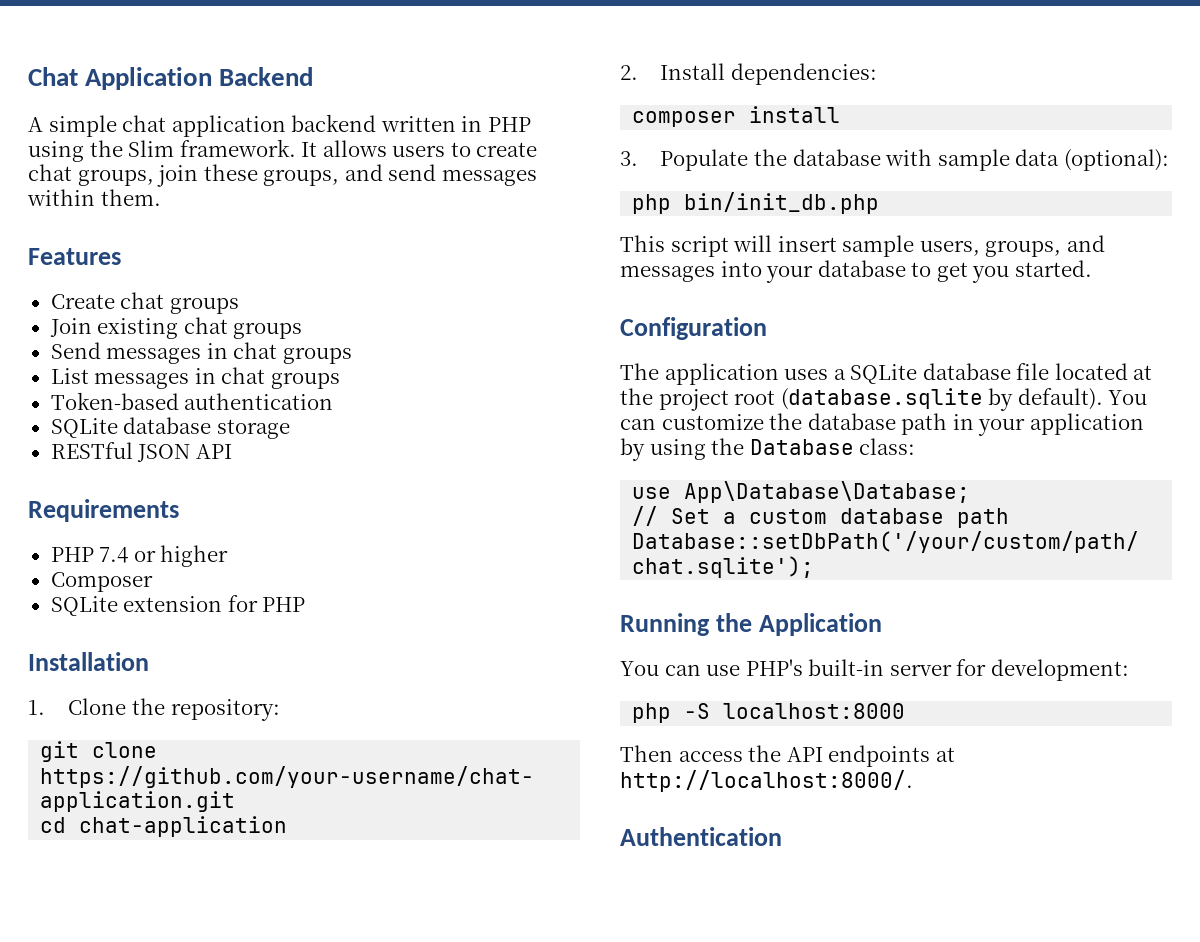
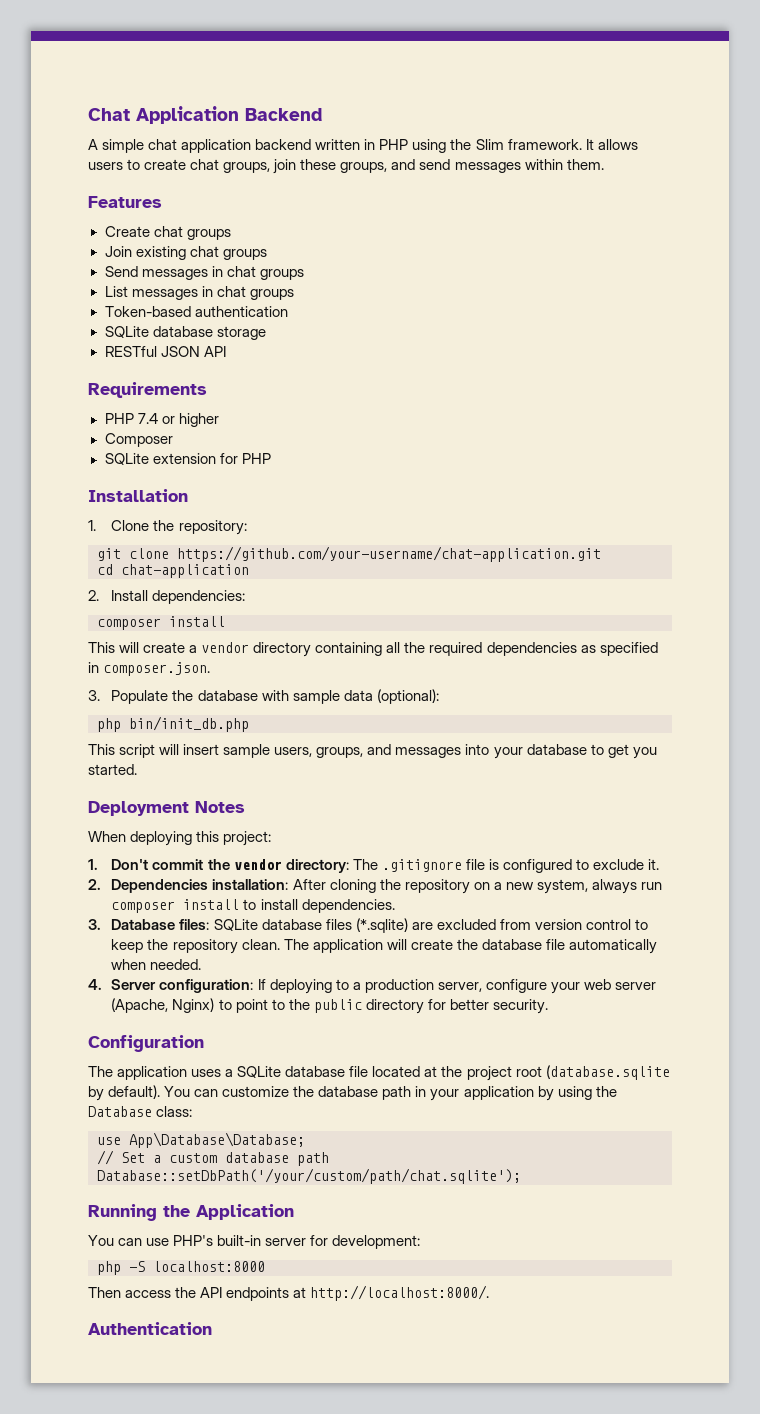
+ This will create a vendor directory containing all the required dependencies as specified in composer.json.
+ Deployment Notes
+ When deploying this project:
+ 1. Don't commit the vendor directory: The .gitignore file is configured to exclude it.
+ 2. Dependencies installation: After cloning the repository on a new system, always run composer install to install dependencies.
+ 3. Database files: SQLite database files (*.sqlite) are excluded from version control to keep the repository clean. The application will create the database file automatically when needed.
+ 4. Server configuration: If deploying to a production server, configure your web server (Apache, Nginx) to point to the public directory for better security.

